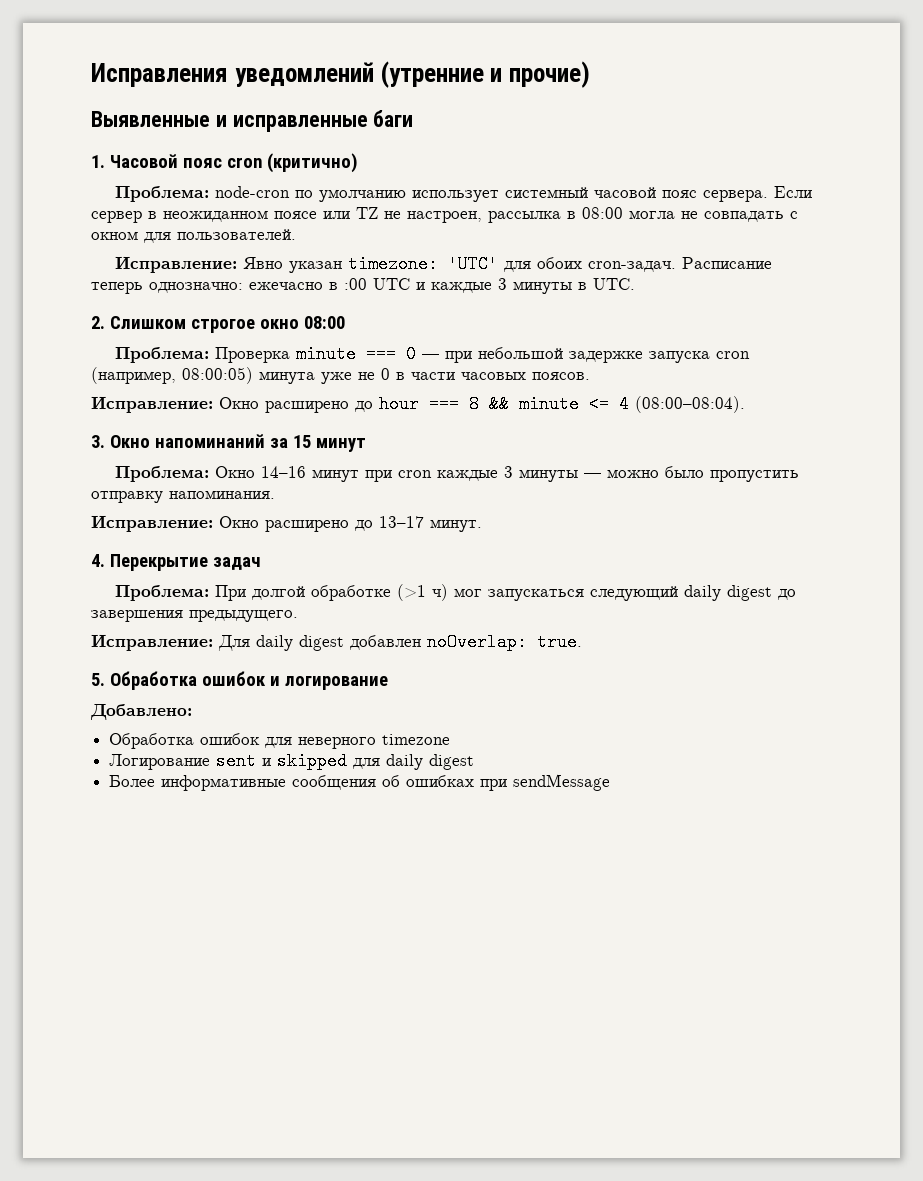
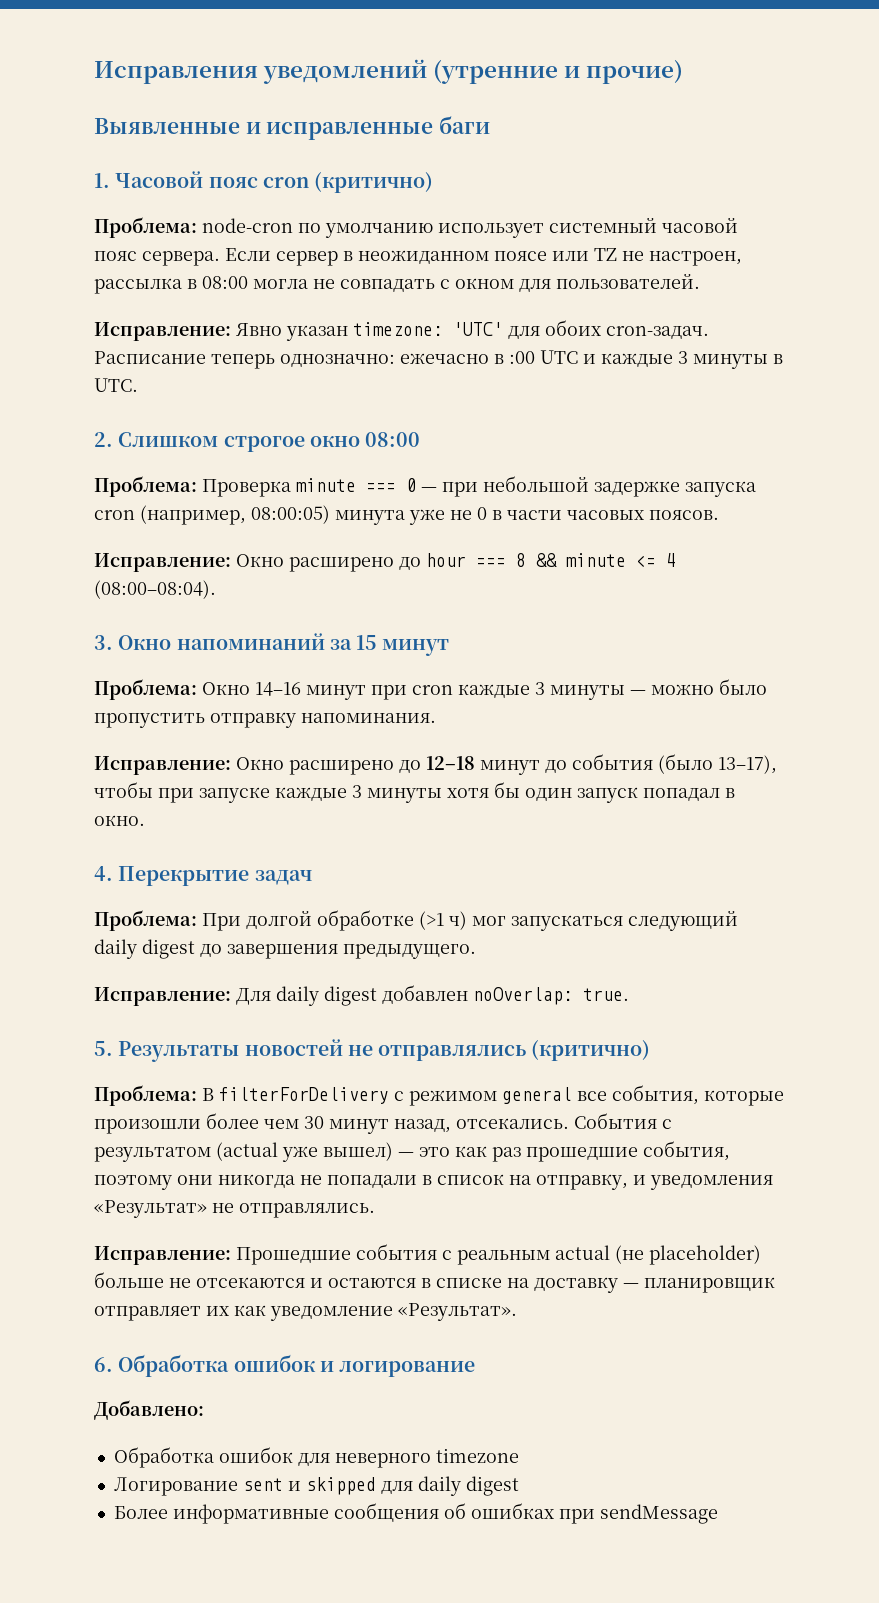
- Исправление: Окно расширено до 13–17 минут.
+ Исправление: Окно расширено до 12–18 минут до события (было 13–17), чтобы при запуске каждые 3 минуты хотя бы один запуск попадал в окно.
- 5. Обработка ошибок и логирование
+ 5. Результаты новостей не отправлялись (критично)
+ Проблема: В filterForDelivery с режимом general все события, которые произошли более чем 30 минут назад, отсекались. События с результатом (actual уже вышел) — это как раз прошедшие события, поэтому они никогда не попадали в список на отправку, и уведомления «Результат» не отправлялись.
+ Исправление: Прошедшие события с реальным actual (не placeholder) больше не отсекаются и остаются в списке на доставку — планировщик отправляет их как уведомление «Результат».
+ 6. Обработка ошибок и логирование

